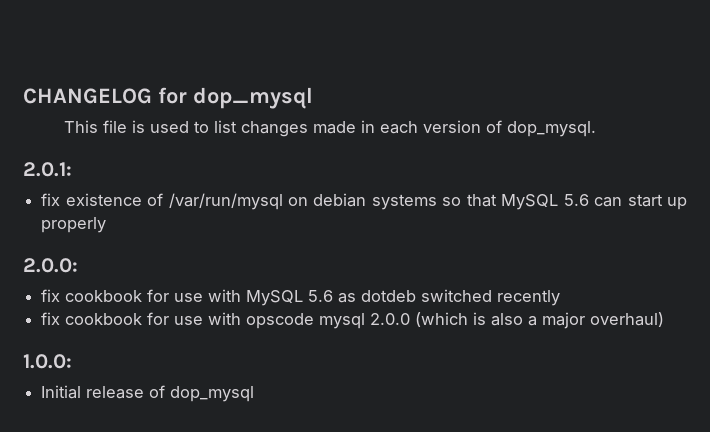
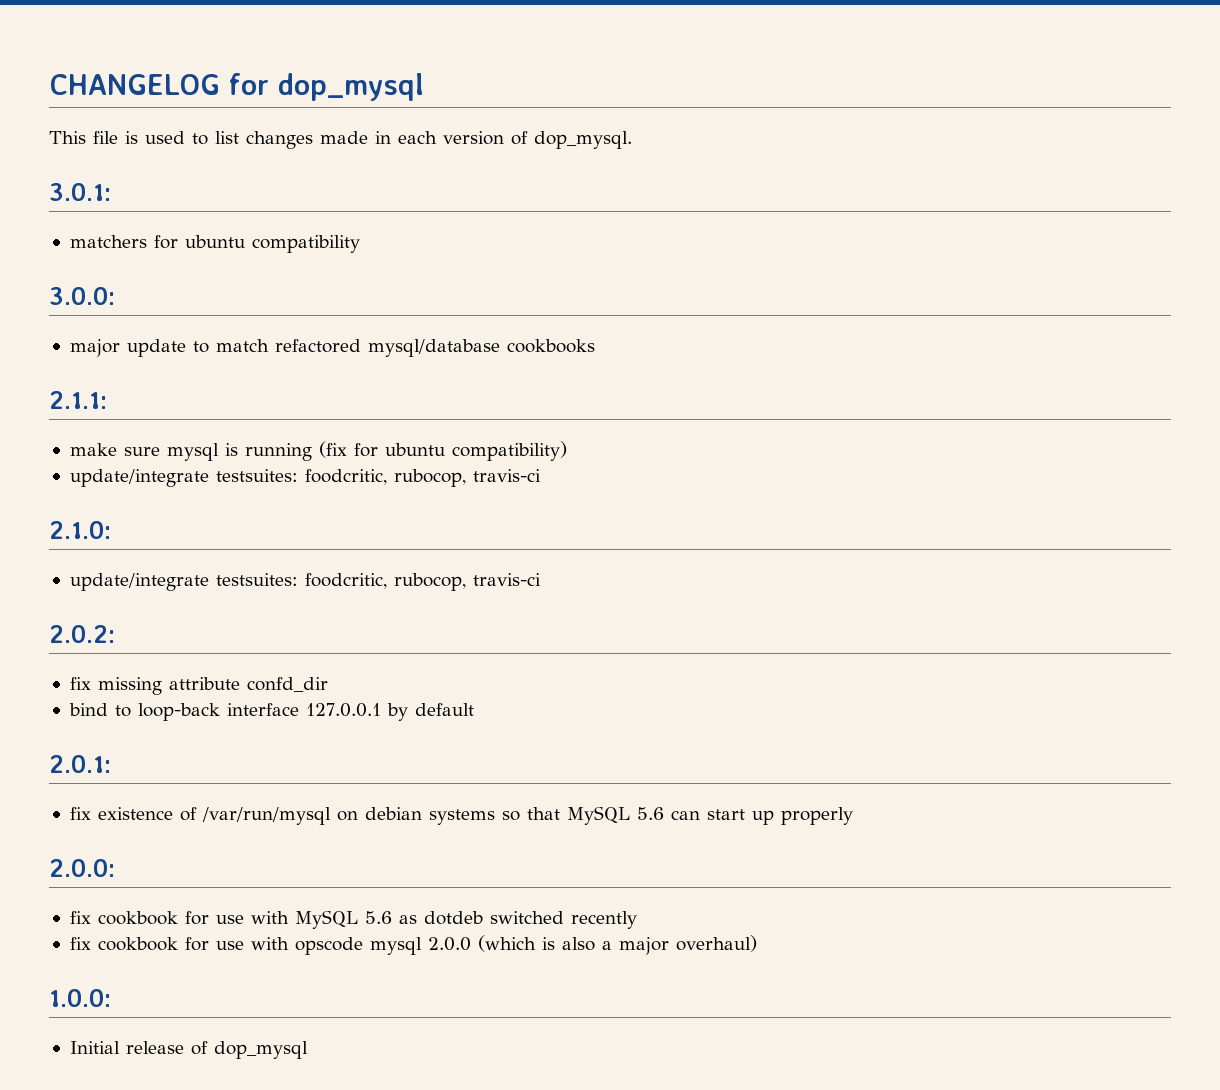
+ 3.0.1:
+ matchers for ubuntu compatibility
+ 3.0.0:
+ major update to match refactored mysql/database cookbooks
+ 2.1.1:
+ make sure mysql is running (fix for ubuntu compatibility)
+ update/integrate testsuites: foodcritic, rubocop, travis-ci
+ 2.1.0:
+ update/integrate testsuites: foodcritic, rubocop, travis-ci
+ 2.0.2:
+ fix missing attribute confd_dir
+ bind to loop-back interface 127.0.0.1 by default

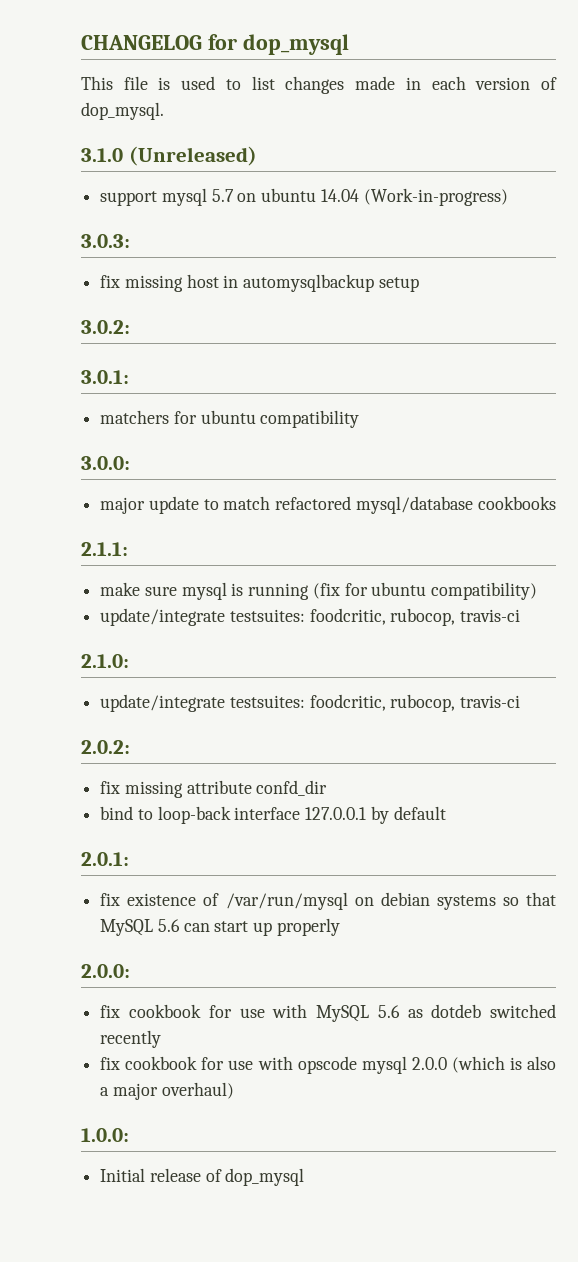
+ 3.1.0 (Unreleased)
+ support mysql 5.7 on ubuntu 14.04 (Work-in-progress)
+ 3.0.3:
+ fix missing host in automysqlbackup setup
+ 3.0.2:

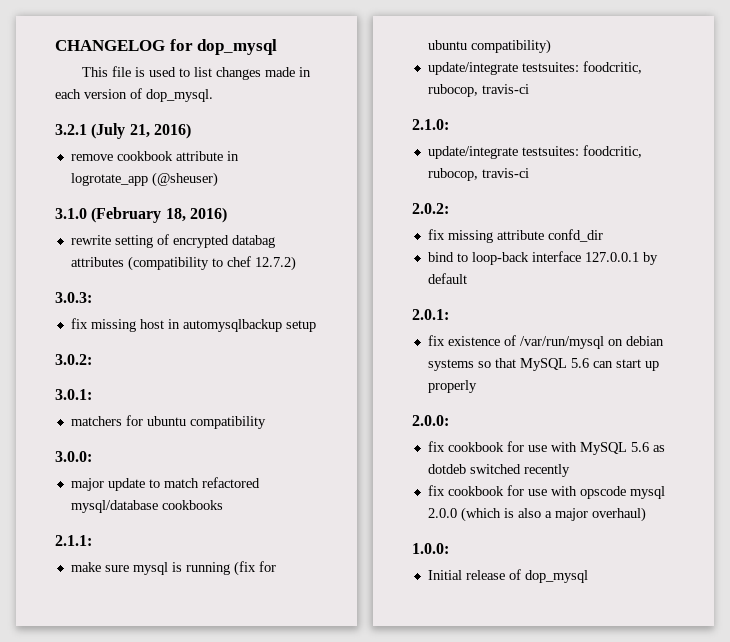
- 3.1.0 (Unreleased)
- support mysql 5.7 on ubuntu 14.04 (Work-in-progress)
+ 3.2.1 (July 21, 2016)
+ remove cookbook attribute in logrotate_app (@sheuser)
+ 3.1.0 (February 18, 2016)
+ rewrite setting of encrypted databag attributes (compatibility to chef 12.7.2)

